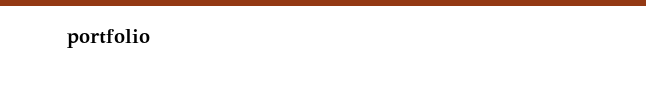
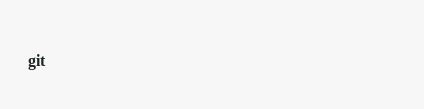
- portfolio
+ git

